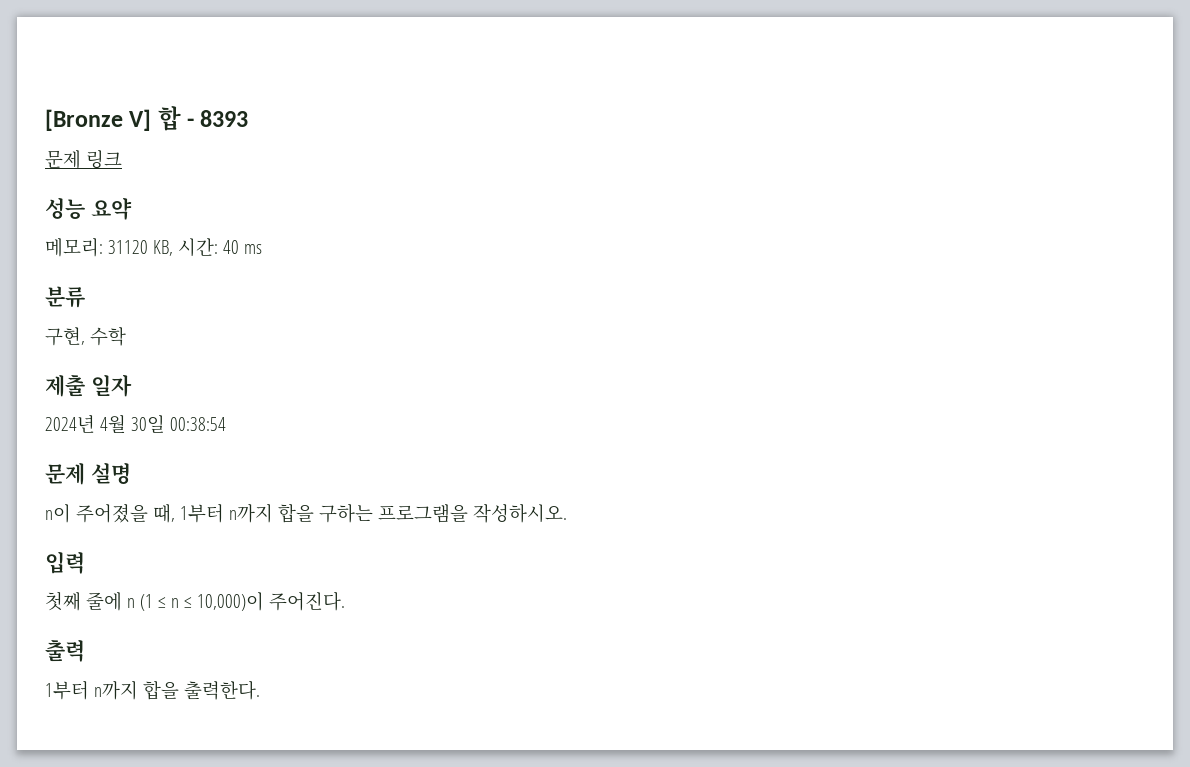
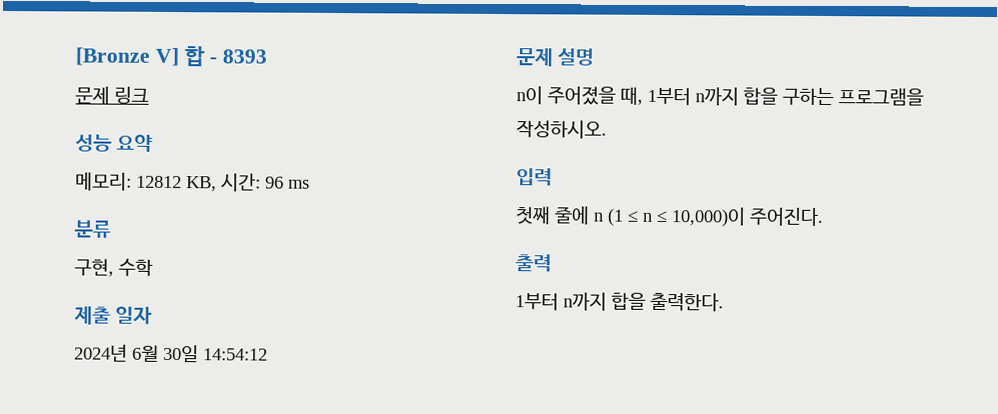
- 메모리: 31120 KB, 시간: 40 ms
+ 메모리: 12812 KB, 시간: 96 ms
- 2024년 4월 30일 00:38:54
+ 2024년 6월 30일 14:54:12

